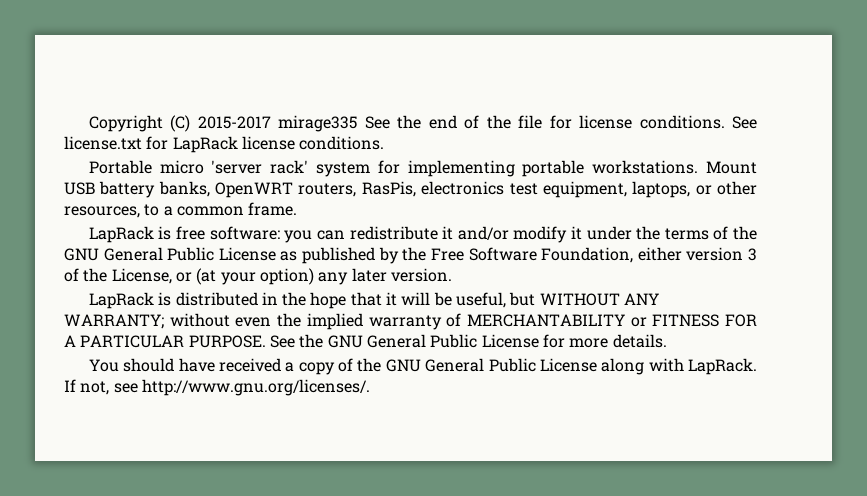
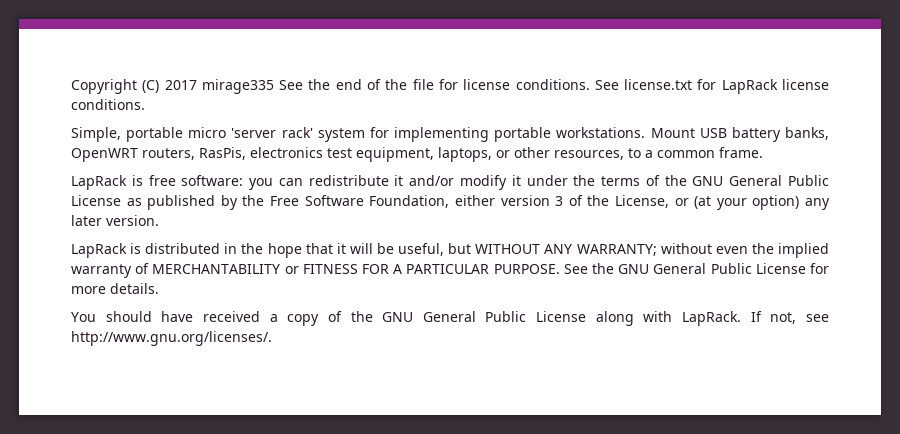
- Copyright (C) 2015-2017 mirage335 See the end of the file for license conditions.
+ Copyright (C) 2017 mirage335 See the end of the file for license conditions.
- Portable micro 'server rack' system for implementing portable workstations.
+ Simple, portable micro 'server rack' system for implementing portable workstations.

